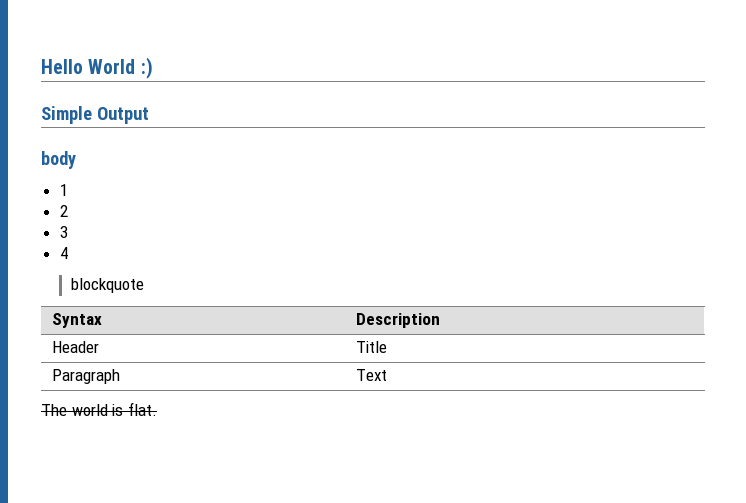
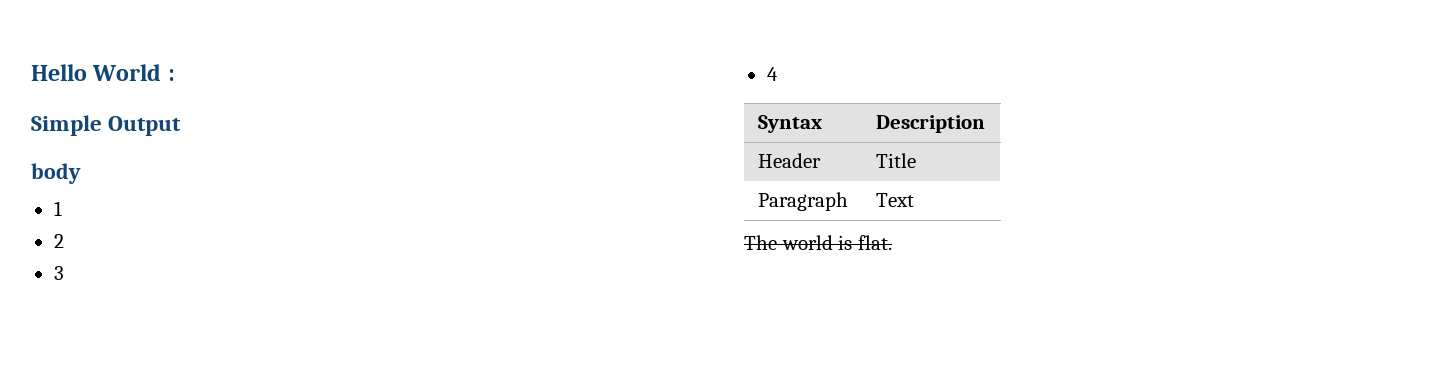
- Hello World :)
+ Hello World :
- blockquote

